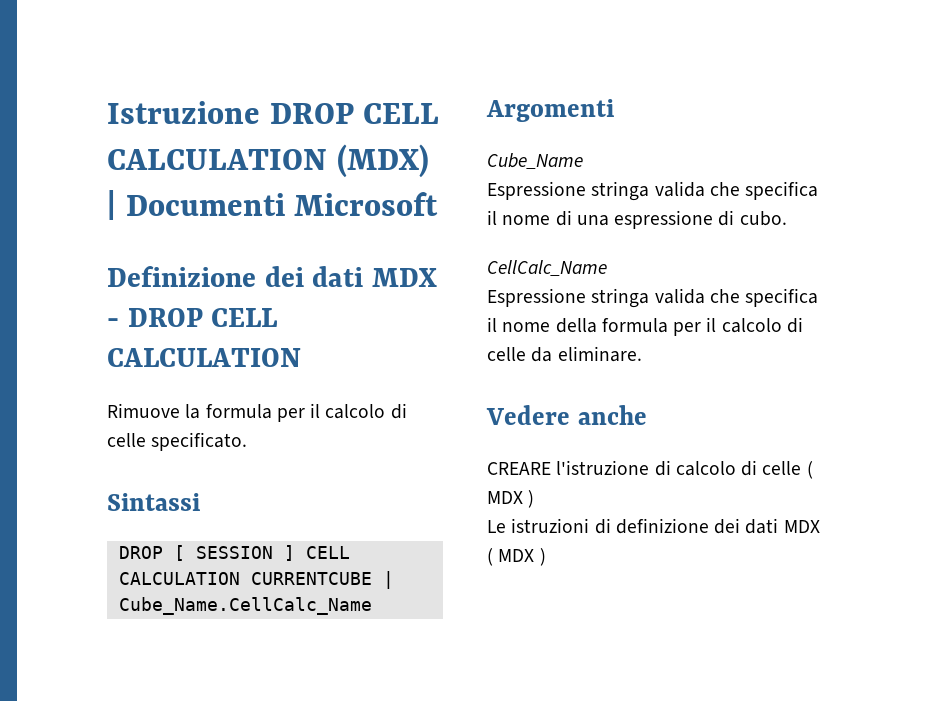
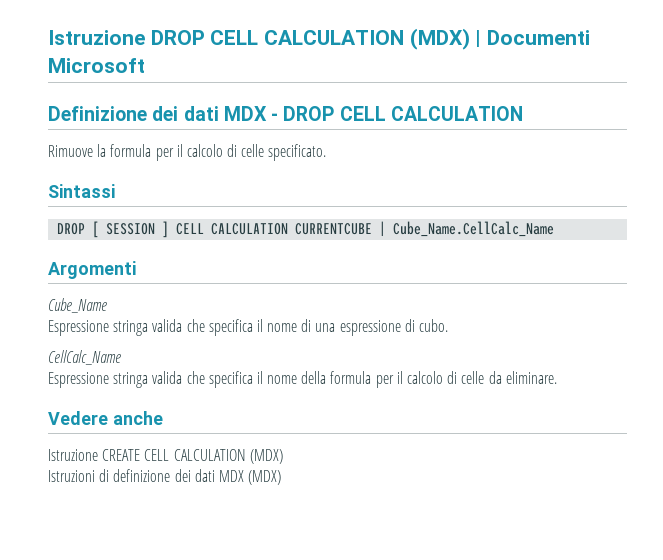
- CREARE l'istruzione di calcolo di celle ( MDX )
- Le istruzioni di definizione dei dati MDX ( MDX )
+ Istruzione CREATE CELL CALCULATION (MDX)
+ Istruzioni di definizione dei dati MDX (MDX)

